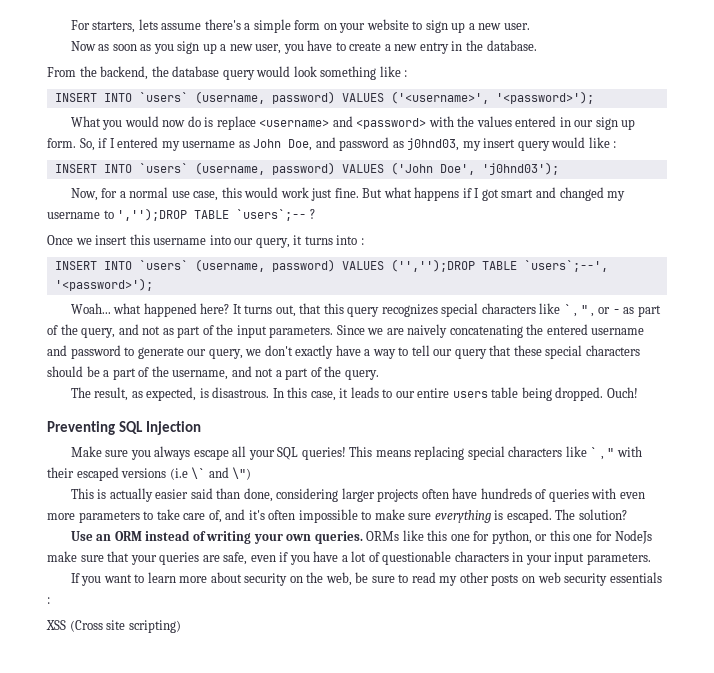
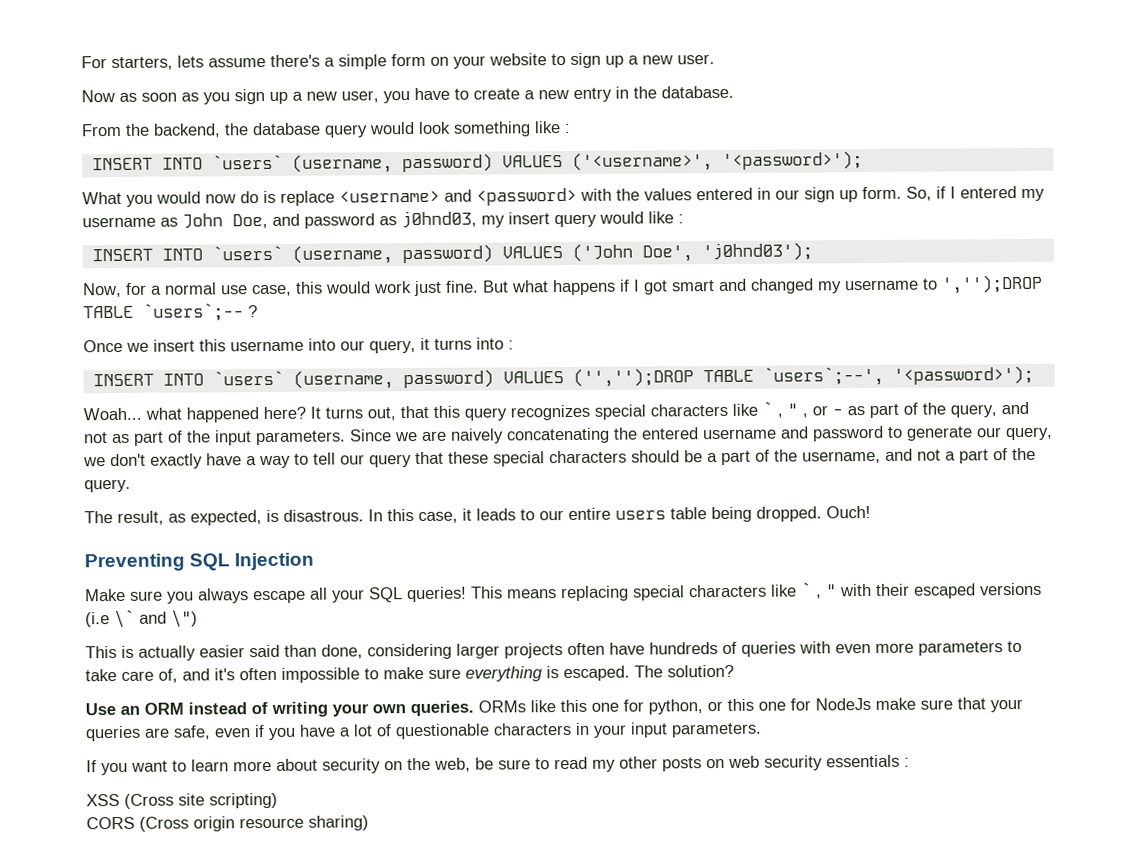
+ CORS (Cross origin resource sharing)

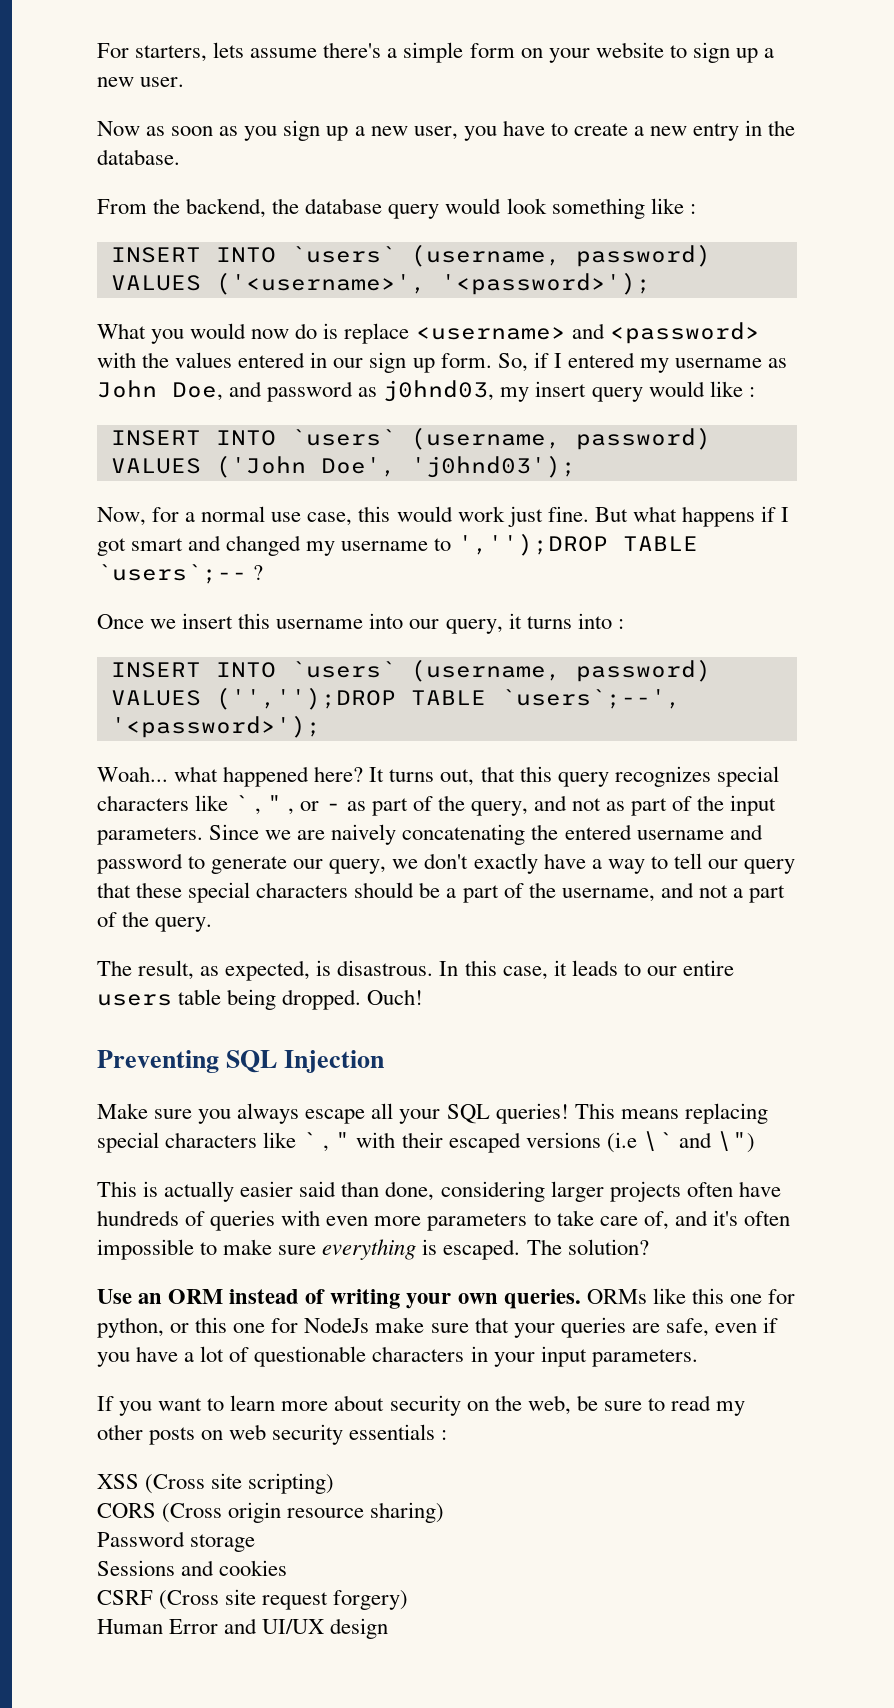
+ Password storage
+ Sessions and cookies
+ CSRF (Cross site request forgery)
+ Human Error and UI/UX design

